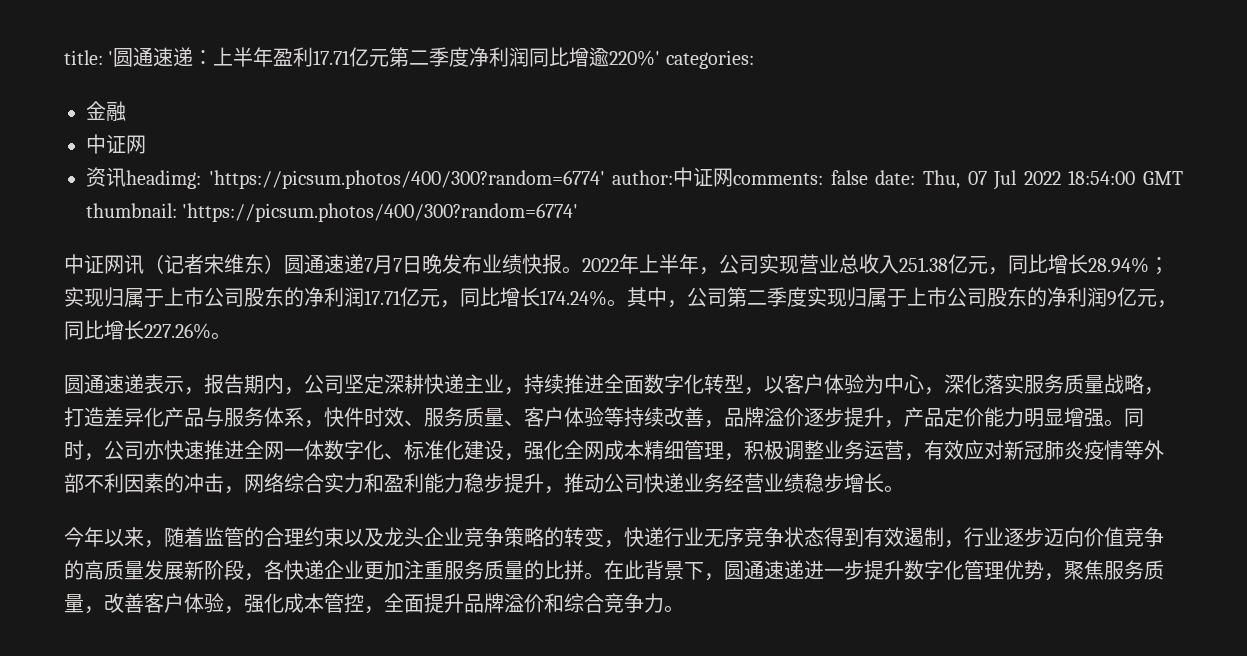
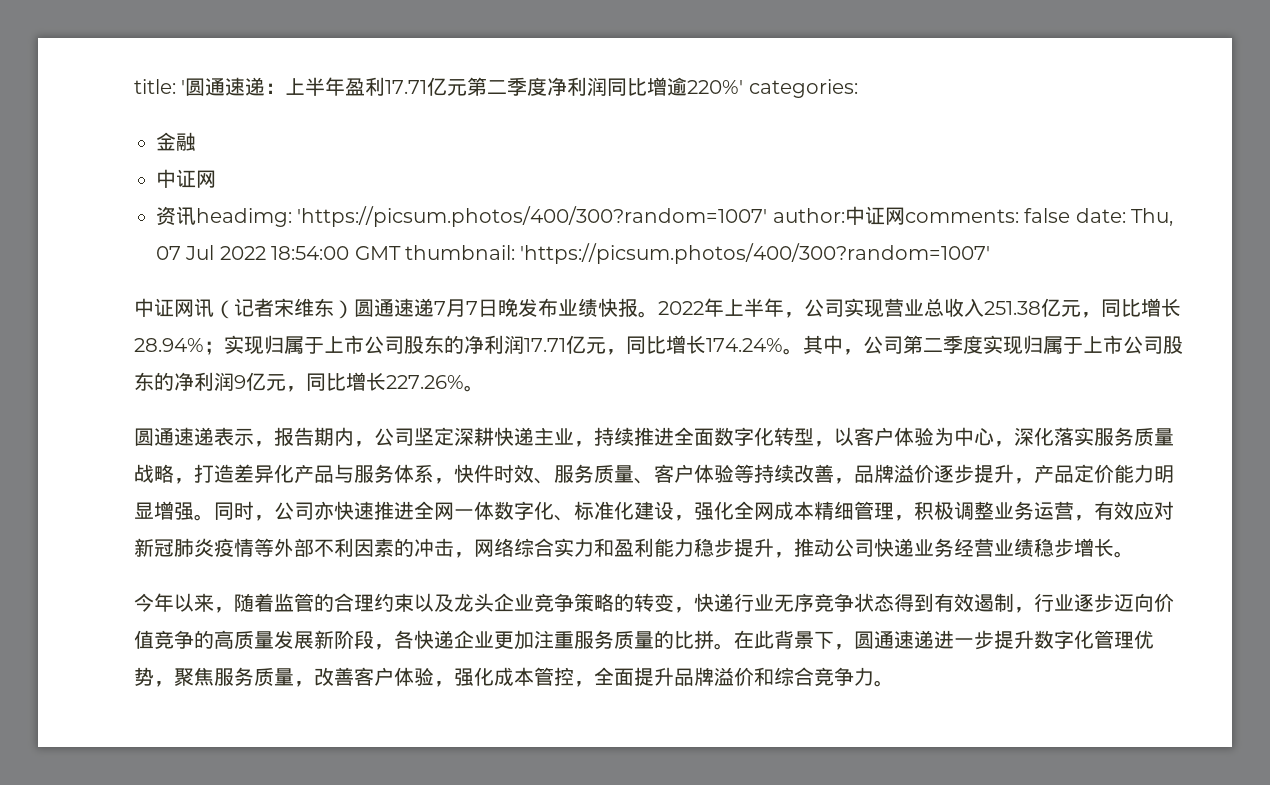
- 资讯headimg: 'https://picsum.photos/400/300?random=6774' author:中证网comments: false date: Thu, 07 Jul 2022 18:54:00 GMT thumbnail: 'https://picsum.photos/400/300?random=6774'
+ 资讯headimg: 'https://picsum.photos/400/300?random=1007' author:中证网comments: false date: Thu, 07 Jul 2022 18:54:00 GMT thumbnail: 'https://picsum.photos/400/300?random=1007'

